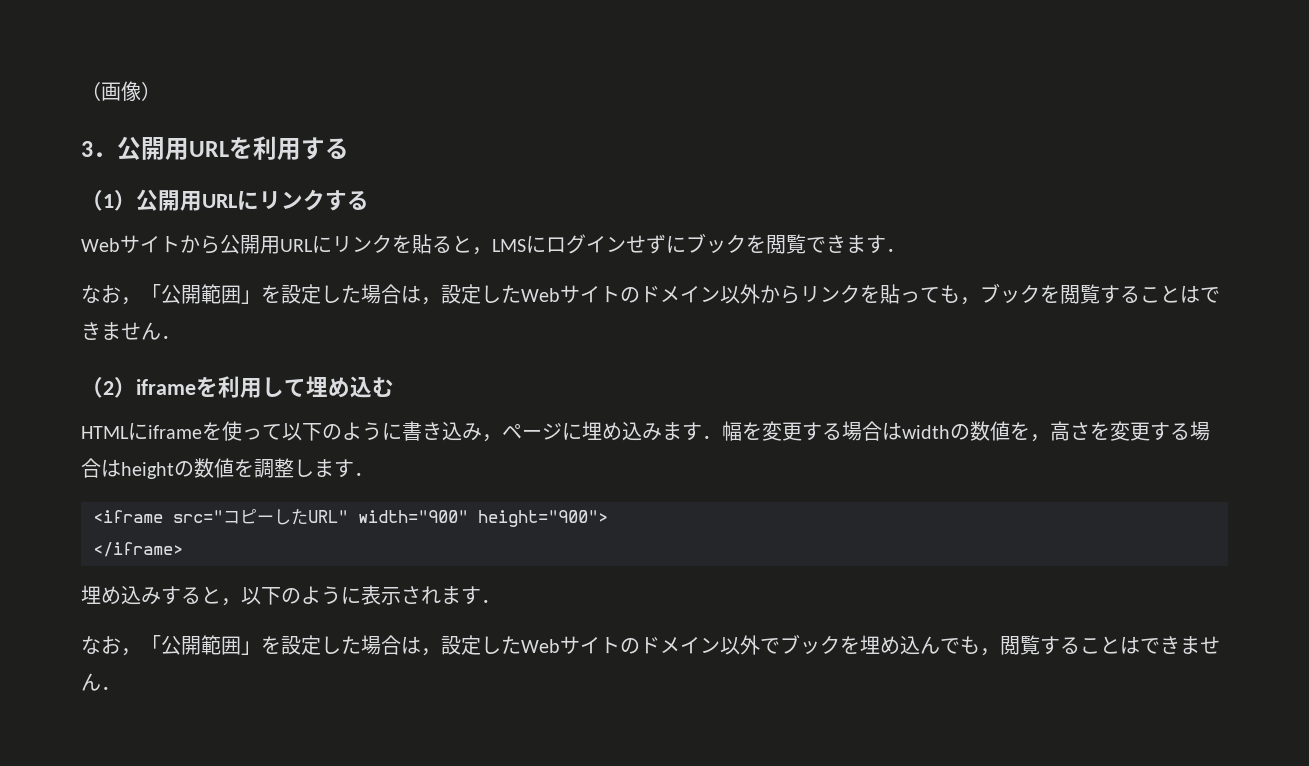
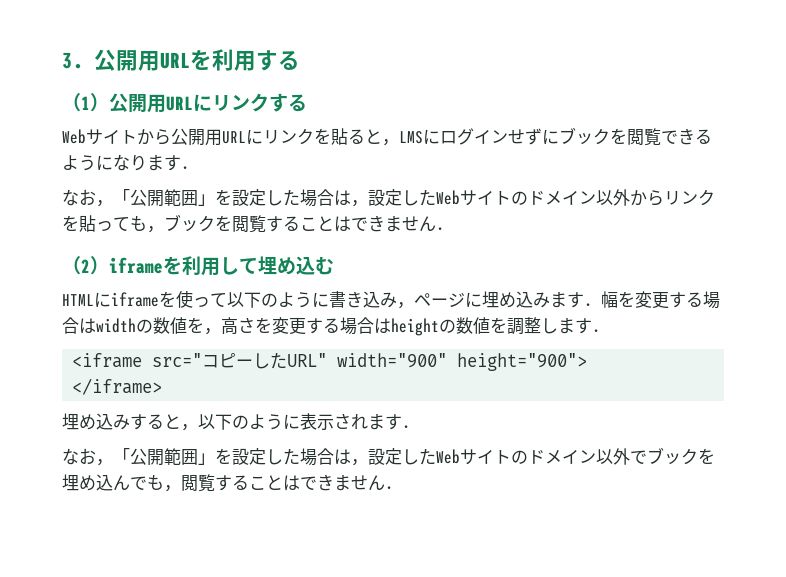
- （画像）
- Webサイトから公開用URLにリンクを貼ると，LMSにログインせずにブックを閲覧できます．
+ Webサイトから公開用URLにリンクを貼ると，LMSにログインせずにブックを閲覧できるようになります．

